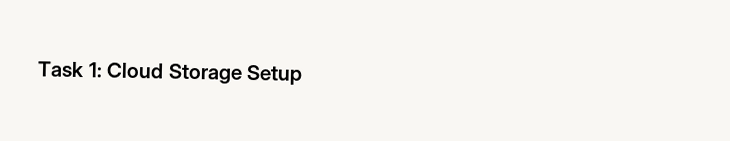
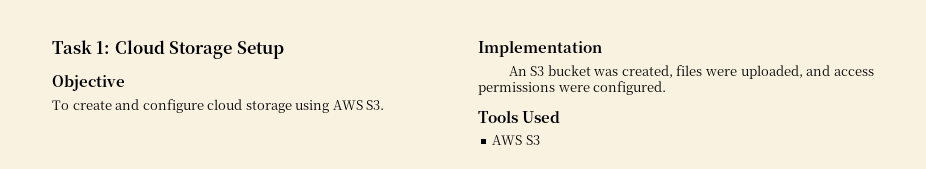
+ Objective
+ To create and configure cloud storage using AWS S3.
+ Implementation
+ An S3 bucket was created, files were uploaded, and access permissions were configured.
+ Tools Used
+ AWS S3

